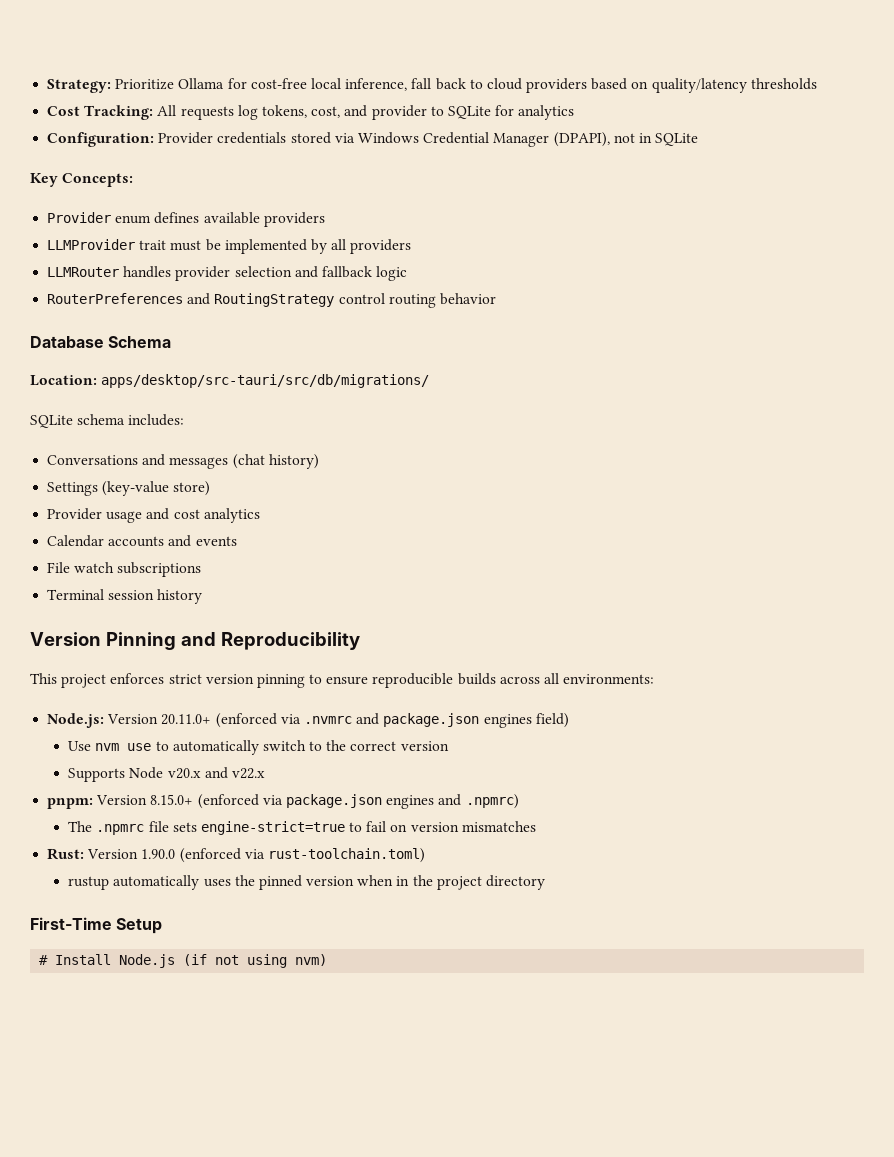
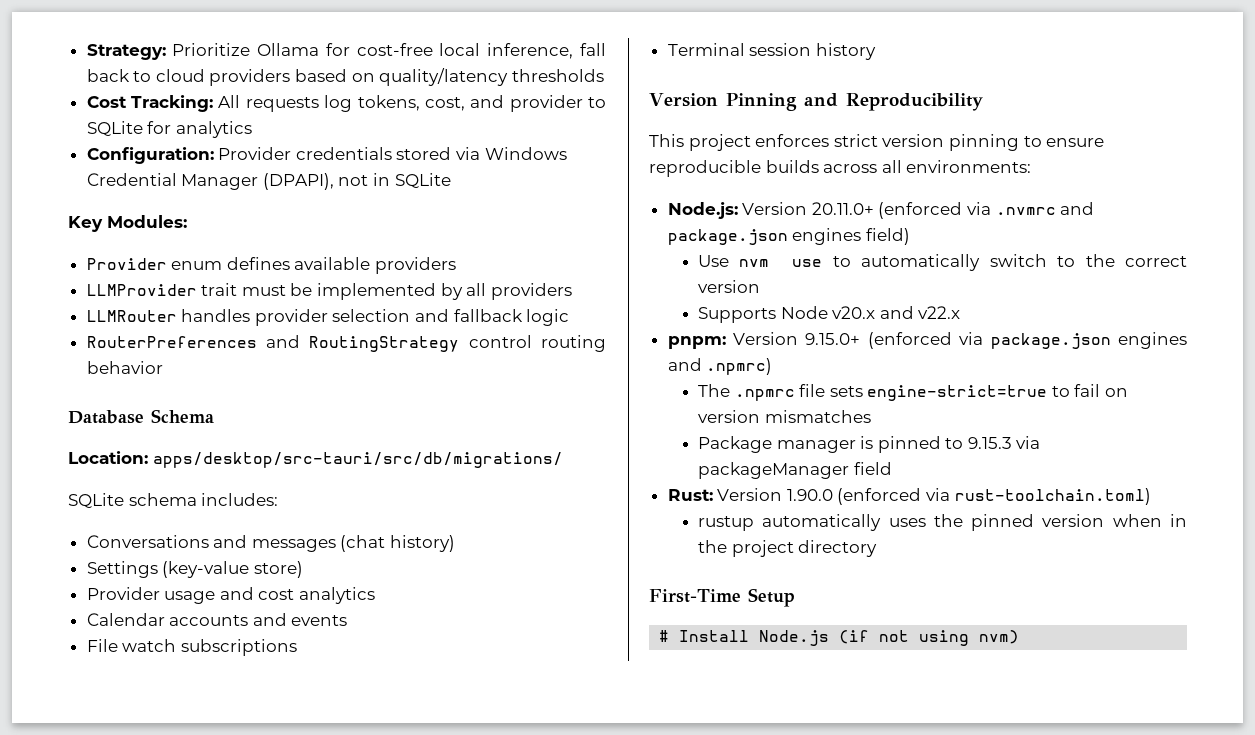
- Key Concepts:
+ Key Modules:
- pnpm: Version 8.15.0+ (enforced via package.json engines and .npmrc)
+ pnpm: Version 9.15.0+ (enforced via package.json engines and .npmrc)
+ Package manager is pinned to 9.15.3 via packageManager field

